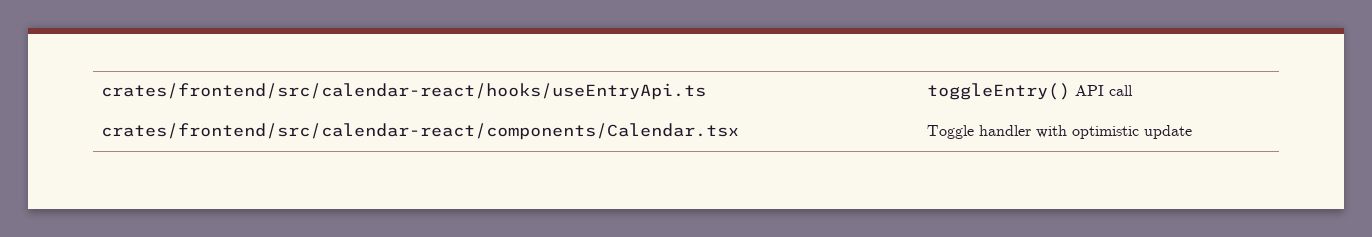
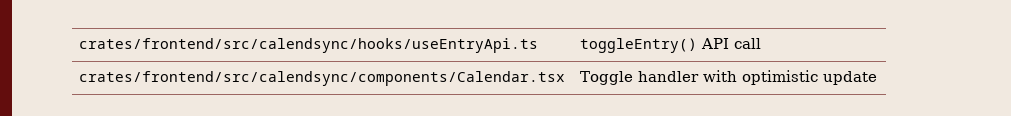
- crates/frontend/src/calendar-react/hooks/useEntryApi.ts | toggleEntry() API call
+ crates/frontend/src/calendsync/hooks/useEntryApi.ts | toggleEntry() API call
- crates/frontend/src/calendar-react/components/Calendar.tsx | Toggle handler with optimistic update
+ crates/frontend/src/calendsync/components/Calendar.tsx | Toggle handler with optimistic update

